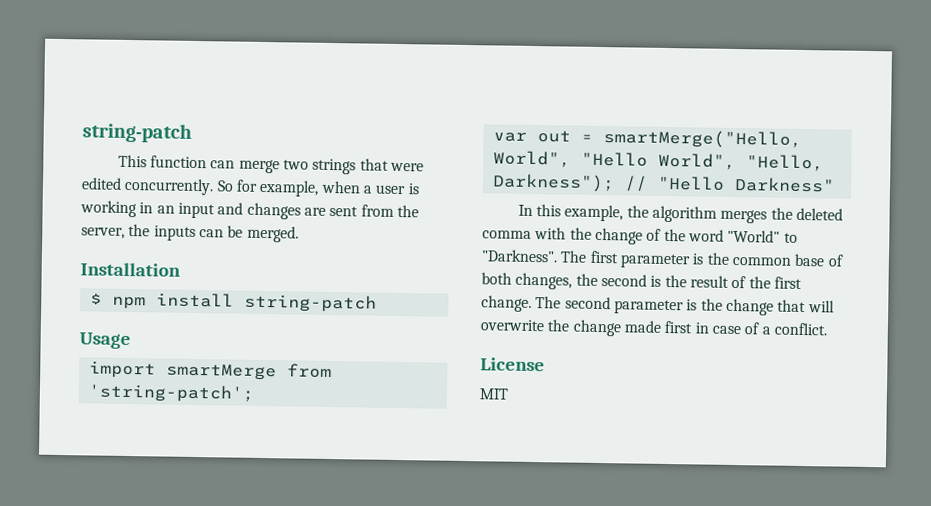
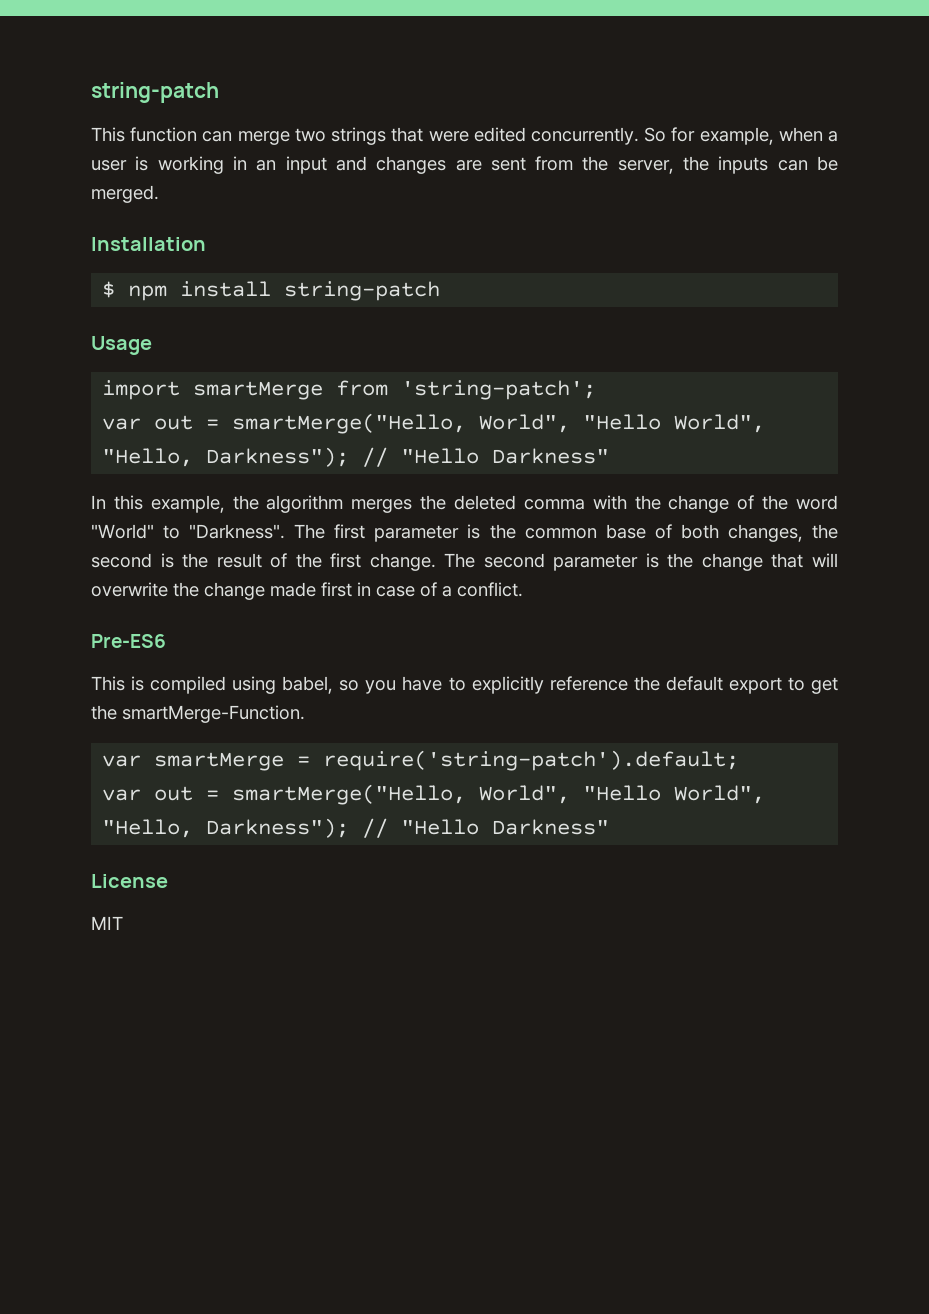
+ Pre-ES6
+ This is compiled using babel, so you have to explicitly reference the default export to get the smartMerge-Function.
+ var smartMerge = require('string-patch').default;
+ var out = smartMerge("Hello, World", "Hello World", "Hello, Darkness"); // "Hello Darkness"

